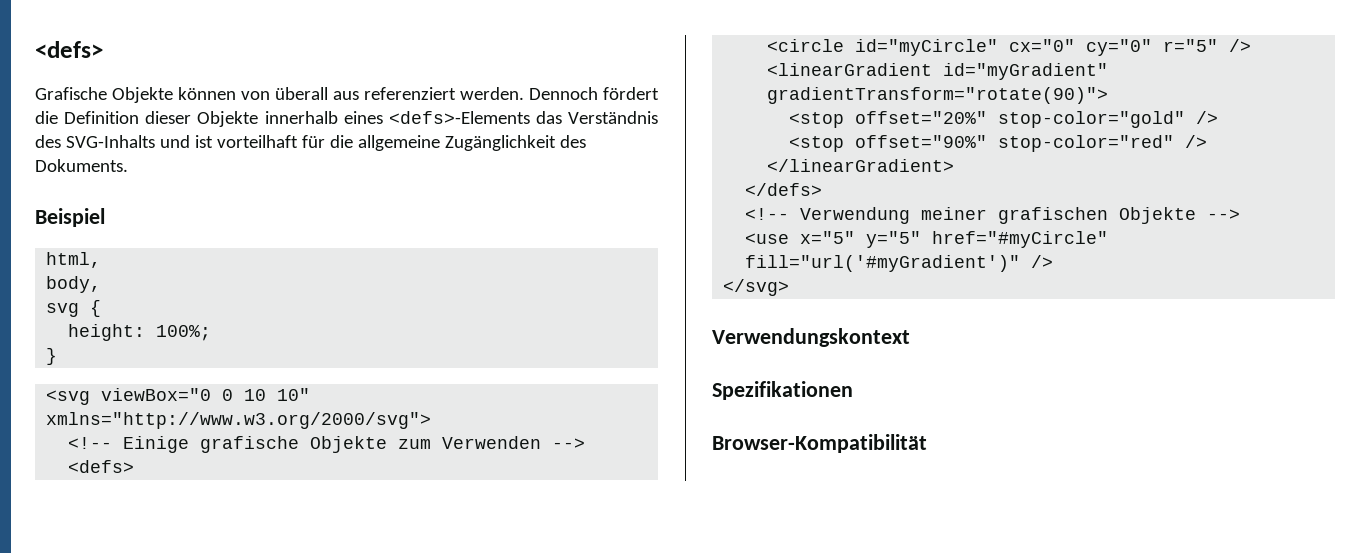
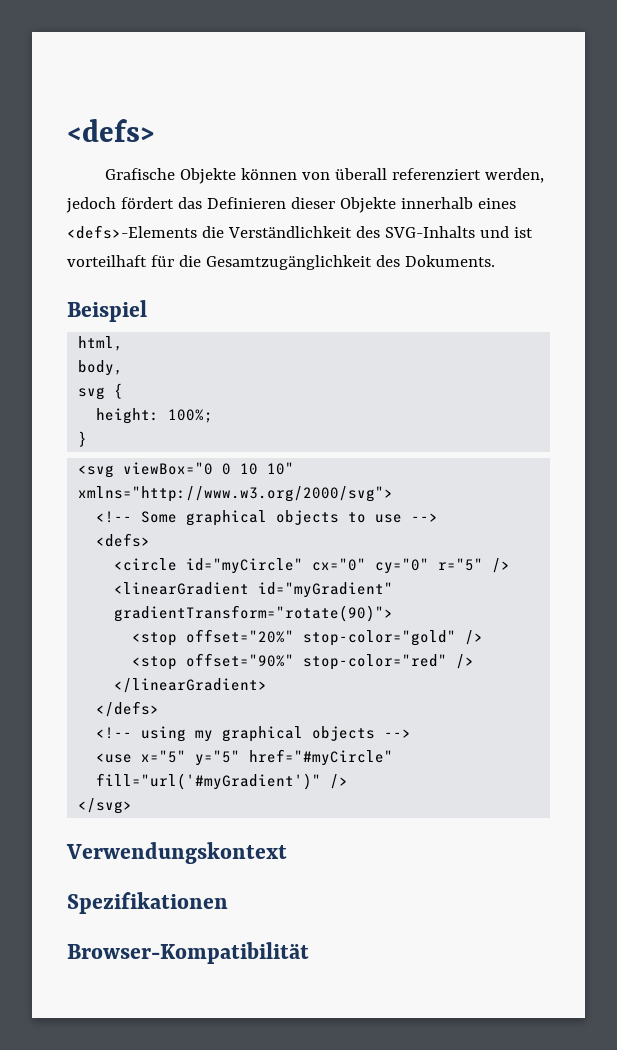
- Grafische Objekte können von überall aus referenziert werden. Dennoch fördert die Definition dieser Objekte innerhalb eines <defs>-Elements das Verständnis des SVG-Inhalts und ist vorteilhaft für die allgemeine Zugänglichkeit des Dokuments.
+ Grafische Objekte können von überall referenziert werden, jedoch fördert das Definieren dieser Objekte innerhalb eines <defs>-Elements die Verständlichkeit des SVG-Inhalts und ist vorteilhaft für die Gesamtzugänglichkeit des Dokuments.
- <!-- Einige grafische Objekte zum Verwenden -->
+ <!-- Some graphical objects to use -->
- <!-- Verwendung meiner grafischen Objekte -->
+ <!-- using my graphical objects -->

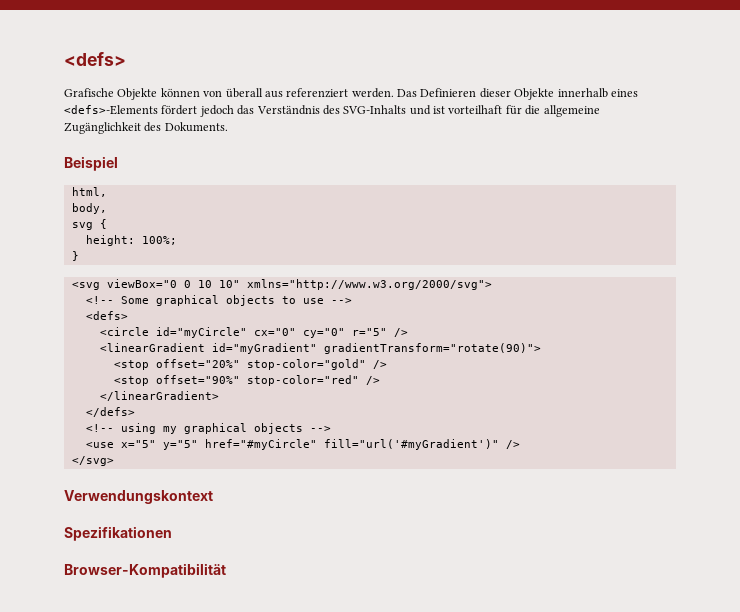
- Grafische Objekte können von überall referenziert werden, jedoch fördert das Definieren dieser Objekte innerhalb eines <defs>-Elements die Verständlichkeit des SVG-Inhalts und ist vorteilhaft für die Gesamtzugänglichkeit des Dokuments.
+ Grafische Objekte können von überall aus referenziert werden. Das Definieren dieser Objekte innerhalb eines <defs>-Elements fördert jedoch das Verständnis des SVG-Inhalts und ist vorteilhaft für die allgemeine Zugänglichkeit des Dokuments.

